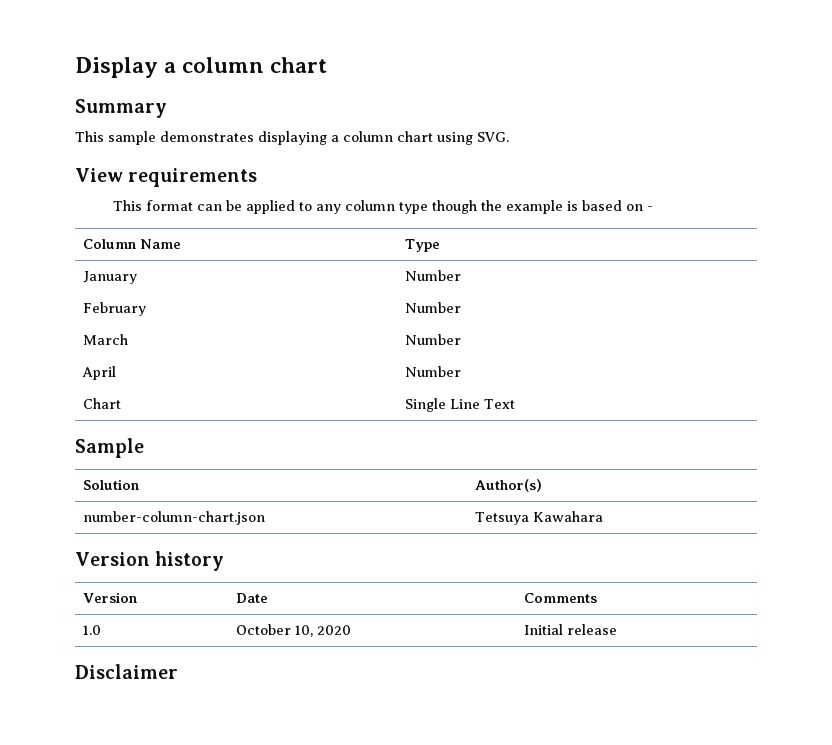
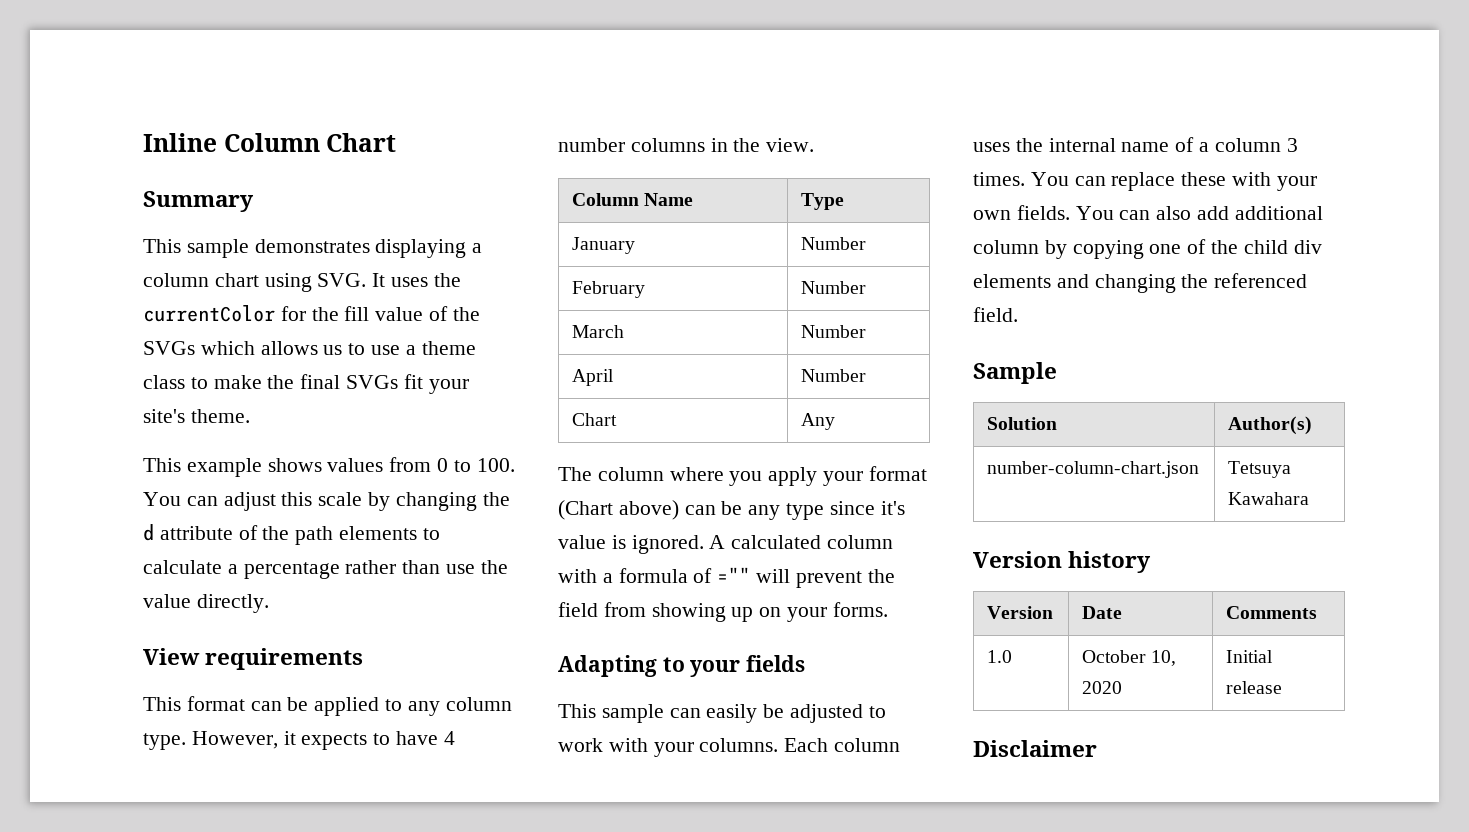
- Display a column chart
+ Inline Column Chart
- This sample demonstrates displaying a column chart using SVG.
+ This sample demonstrates displaying a column chart using SVG. It uses the currentColor for the fill value of the SVGs which allows us to use a theme class to make the final SVGs fit your site's theme.
+ This example shows values from 0 to 100. You can adjust this scale by changing the d attribute of the path elements to calculate a percentage rather than use the value directly.
- This format can be applied to any column type though the example is based on -
+ This format can be applied to any column type. However, it expects to have 4 number columns in the view.
- Chart | Single Line Text
+ Chart | Any
+ The column where you apply your format (Chart above) can be any type since it's value is ignored. A calculated column with a formula of ="" will prevent the field from showing up on your forms.
+ Adapting to your fields
+ This sample can easily be adjusted to work with your columns. Each column uses the internal name of a column 3 times. You can replace these with your own fields. You can also add additional column by copying one of the child div elements and changing the referenced field.

